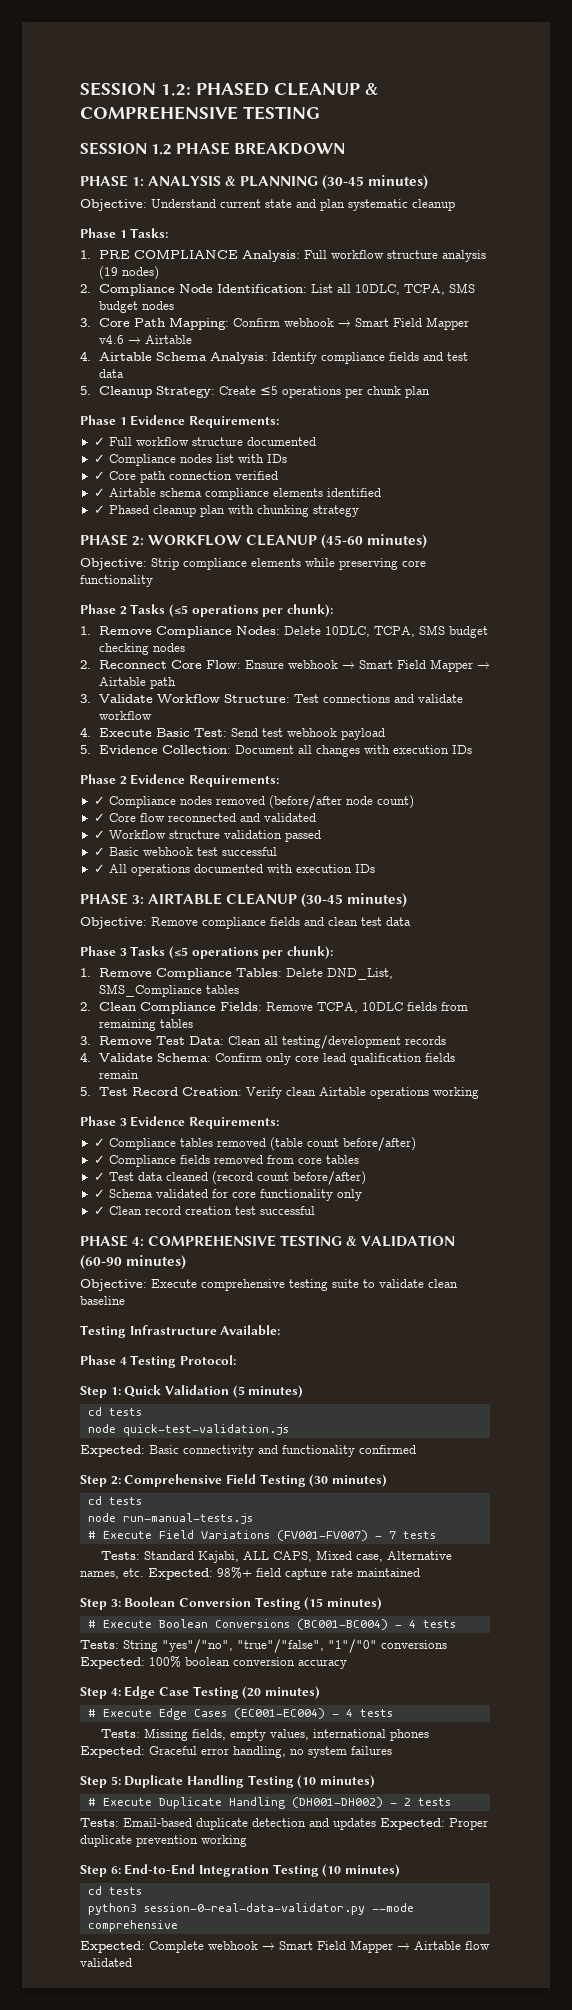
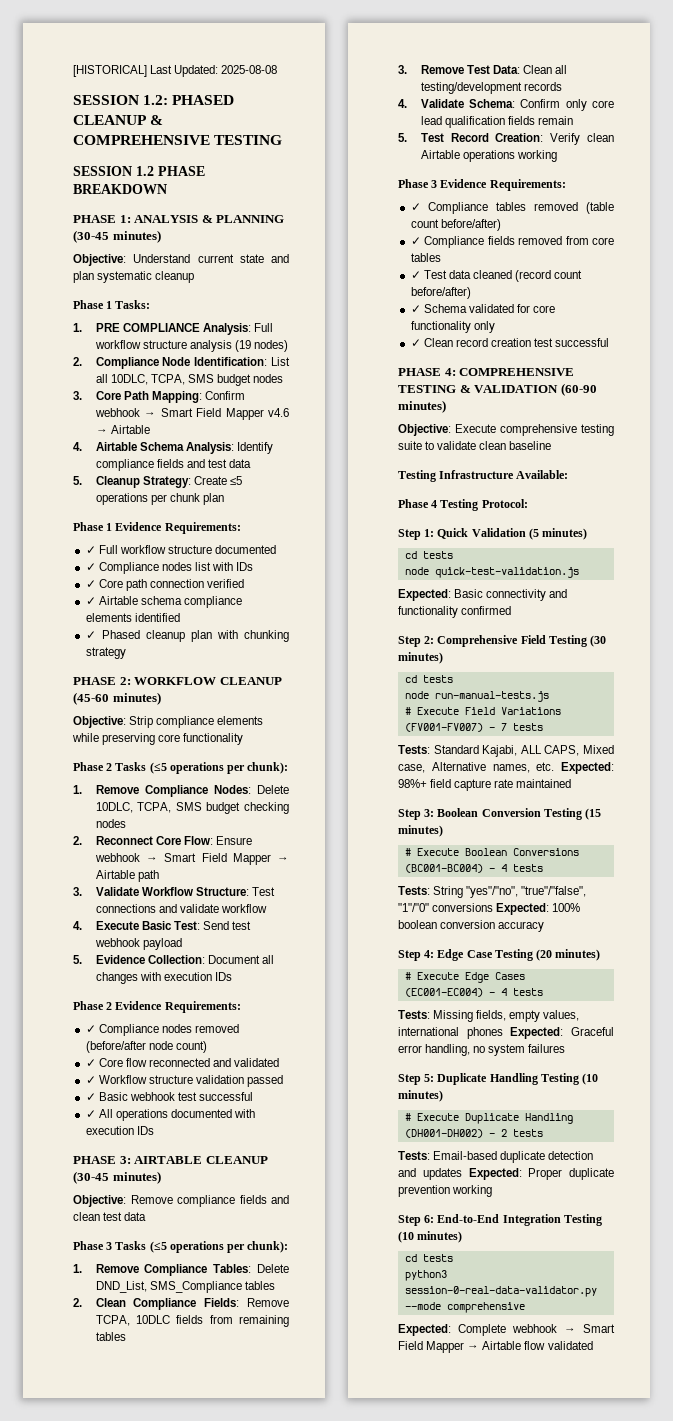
+ [HISTORICAL] Last Updated: 2025-08-08

